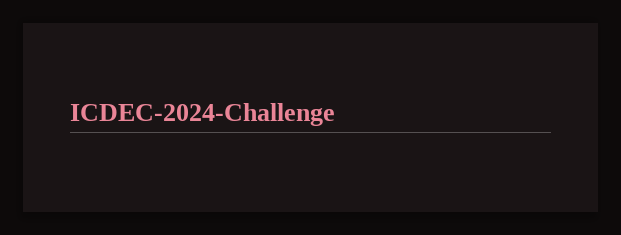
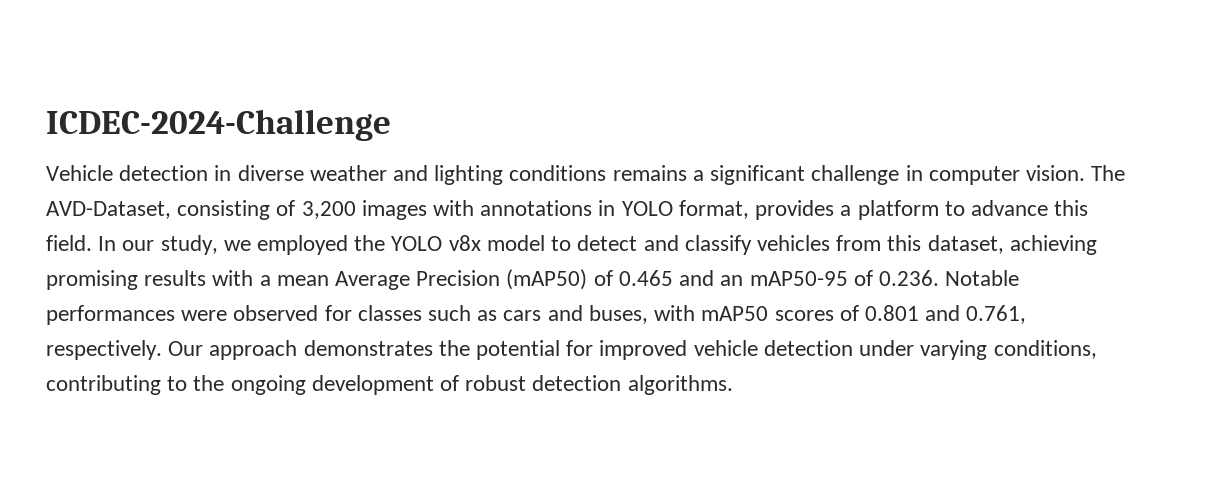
+ Vehicle detection in diverse weather and lighting conditions remains a significant challenge in computer vision. The AVD-Dataset, consisting of 3,200 images with annotations in YOLO format, provides a platform to advance this field. In our study, we employed the YOLO v8x model to detect and classify vehicles from this dataset, achieving promising results with a mean Average Precision (mAP50) of 0.465 and an mAP50-95 of 0.236. Notable performances were observed for classes such as cars and buses, with mAP50 scores of 0.801 and 0.761, respectively. Our approach demonstrates the potential for improved vehicle detection under varying conditions, contributing to the ongoing development of robust detection algorithms.

